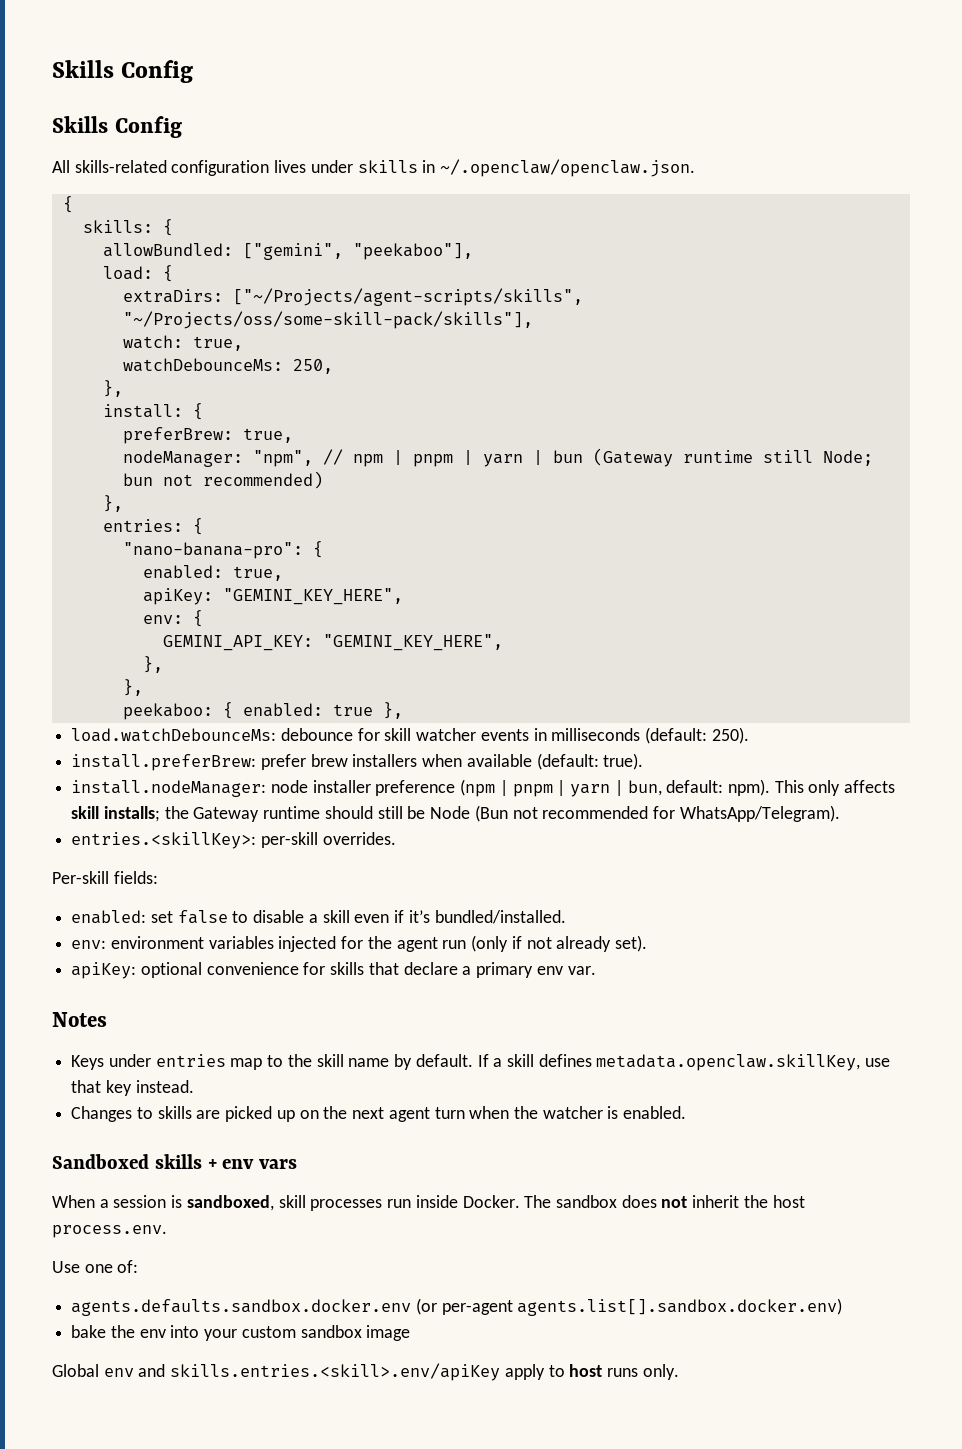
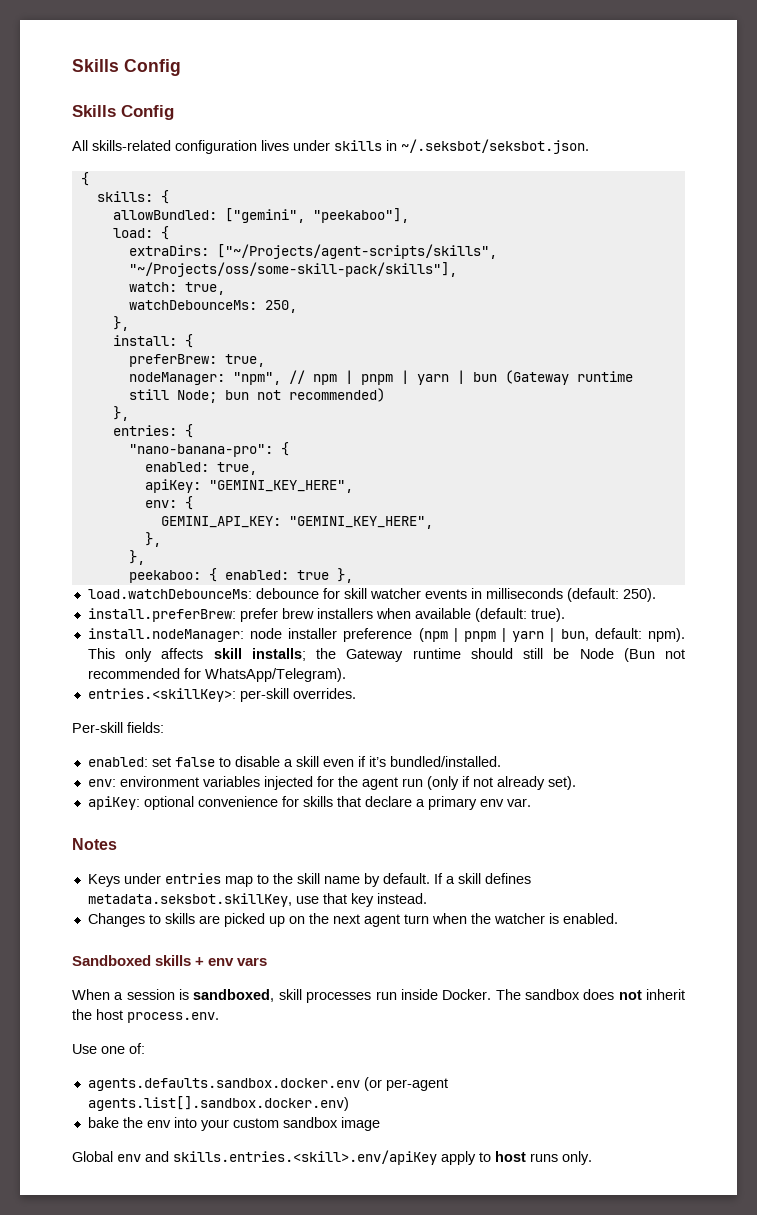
- All skills-related configuration lives under skills in ~/.openclaw/openclaw.json.
+ All skills-related configuration lives under skills in ~/.seksbot/seksbot.json.
- If a skill defines metadata.openclaw.skillKey, use that key instead.
+ If a skill defines metadata.seksbot.skillKey, use that key instead.

